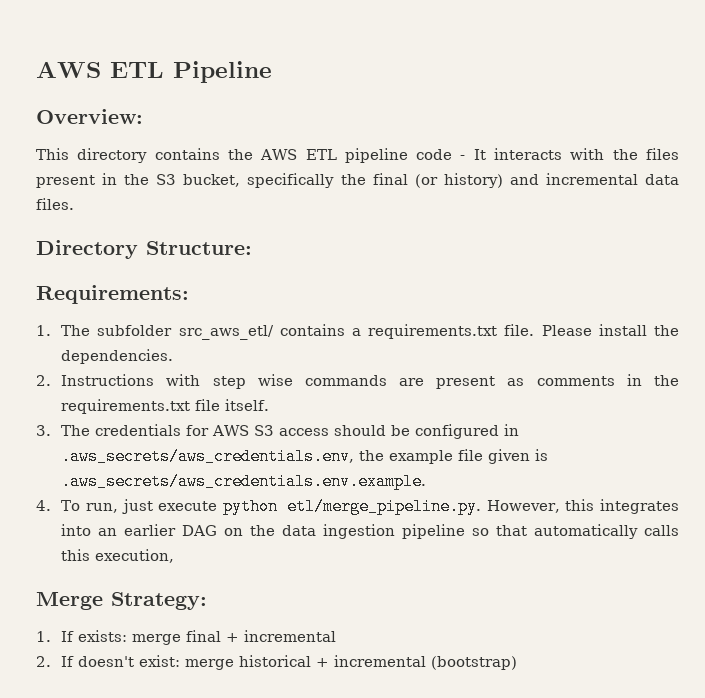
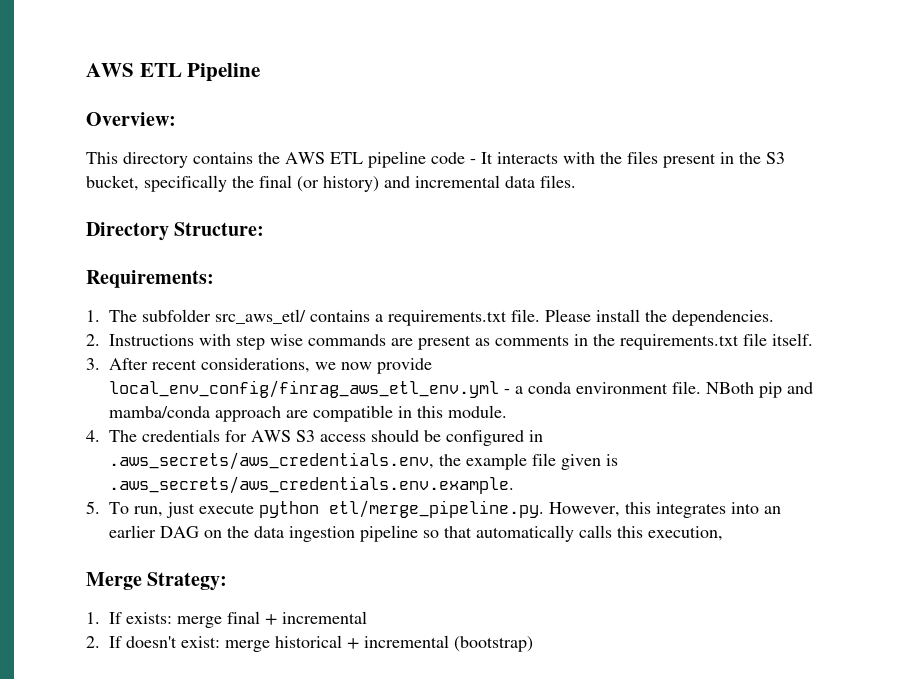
- 3. The credentials for AWS S3 access should be configured in .aws_secrets/aws_credentials.env, the example file given is .aws_secrets/aws_credentials.env.example.
+ 3. After recent considerations, we now provide local_env_config/finrag_aws_etl_env.yml - a conda environment file. NBoth pip and mamba/conda approach are compatible in this module.
+ 4. The credentials for AWS S3 access should be configured in .aws_secrets/aws_credentials.env, the example file given is .aws_secrets/aws_credentials.env.example.
- 4. To run, just execute python etl/merge_pipeline.py. However, this integrates into an earlier DAG on the data ingestion pipeline so that automatically calls this execution,
+ 5. To run, just execute python etl/merge_pipeline.py. However, this integrates into an earlier DAG on the data ingestion pipeline so that automatically calls this execution,

